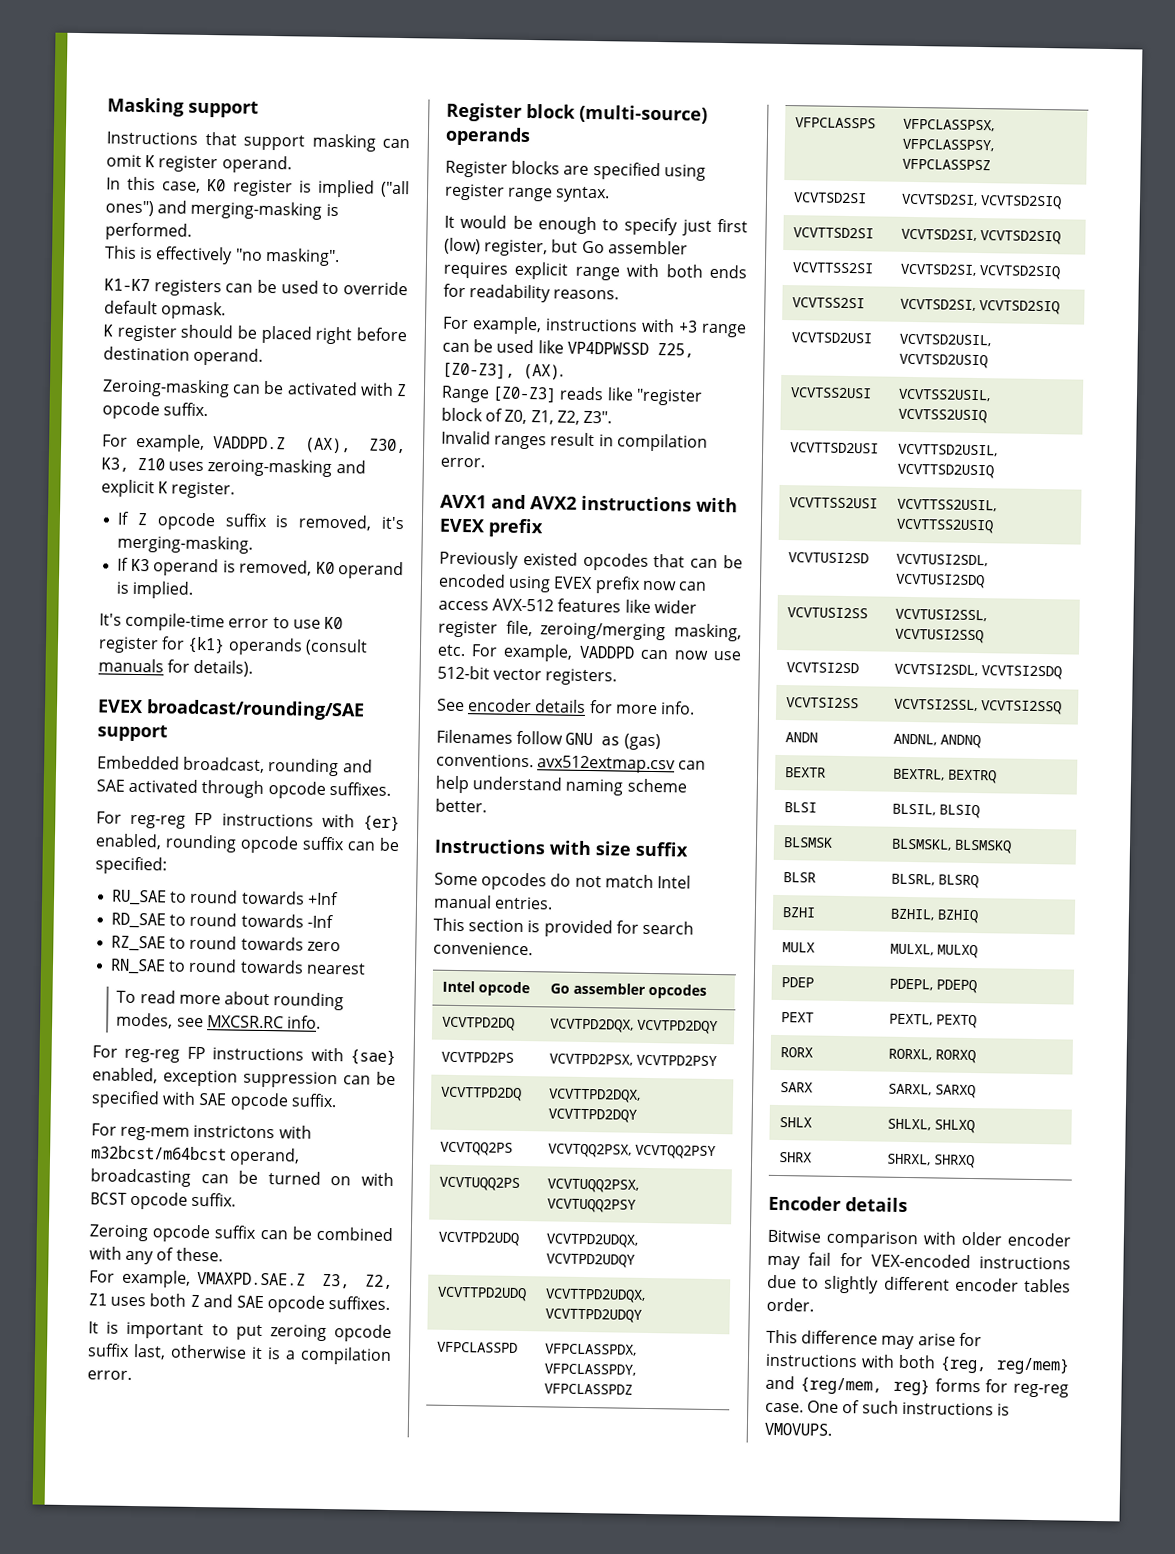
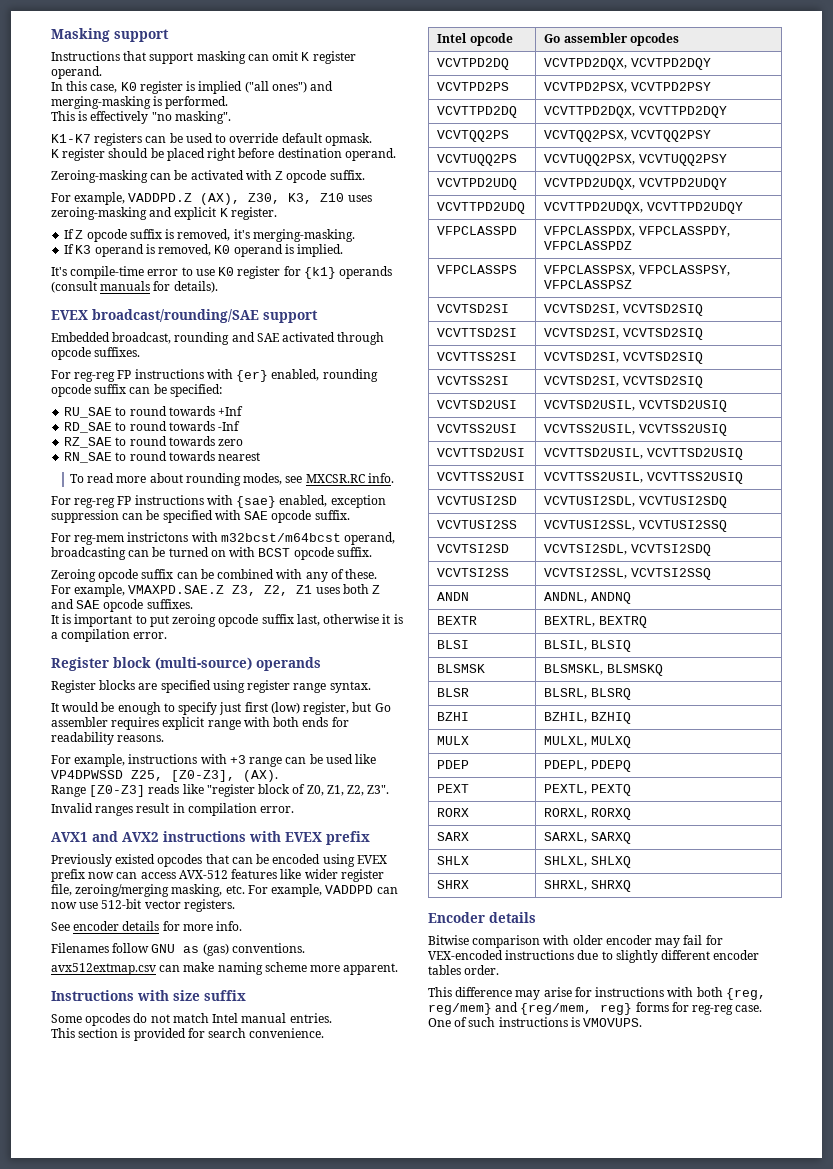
- Filenames follow GNU as (gas) conventions. avx512extmap.csv can help understand naming scheme better.
+ Filenames follow GNU as (gas) conventions.
+ avx512extmap.csv can make naming scheme more apparent.

